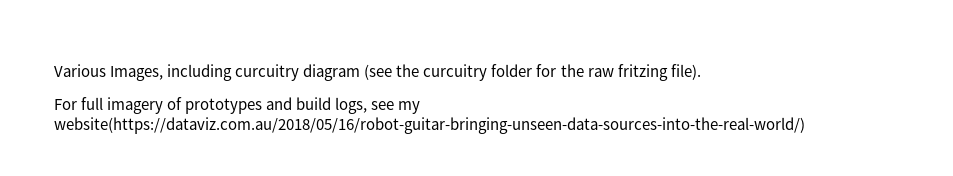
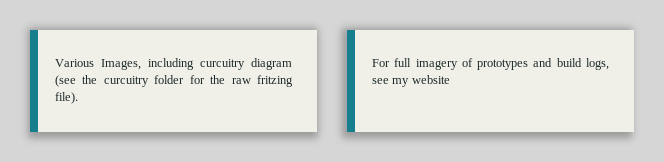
- For full imagery of prototypes and build logs, see my website(https://dataviz.com.au/2018/05/16/robot-guitar-bringing-unseen-data-sources-into-the-real-world/)
+ For full imagery of prototypes and build logs, see my website

